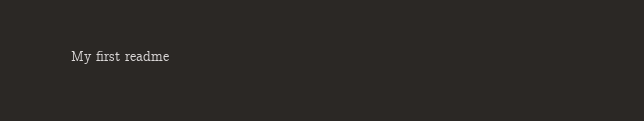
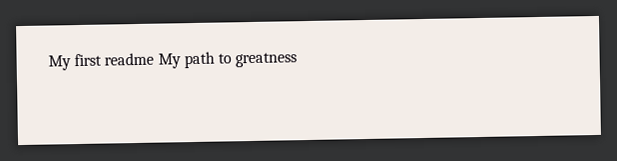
- My first readme
+ My first readme My path to greatness

